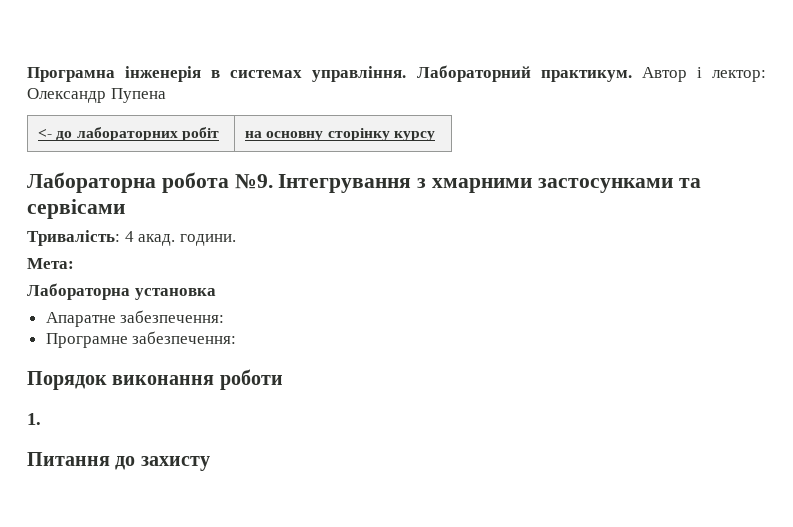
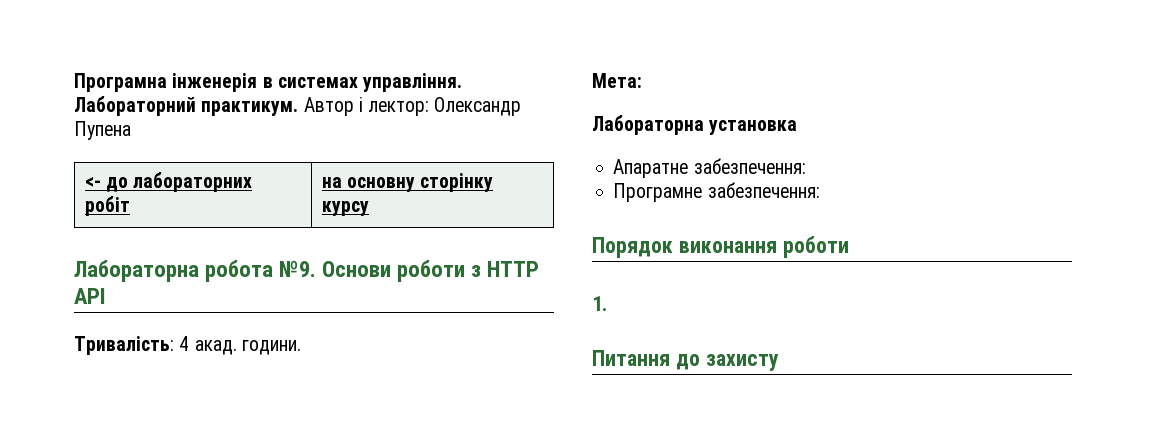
- Інтегрування з хмарними застосунками та сервісами
+ Основи роботи з HTTP API

